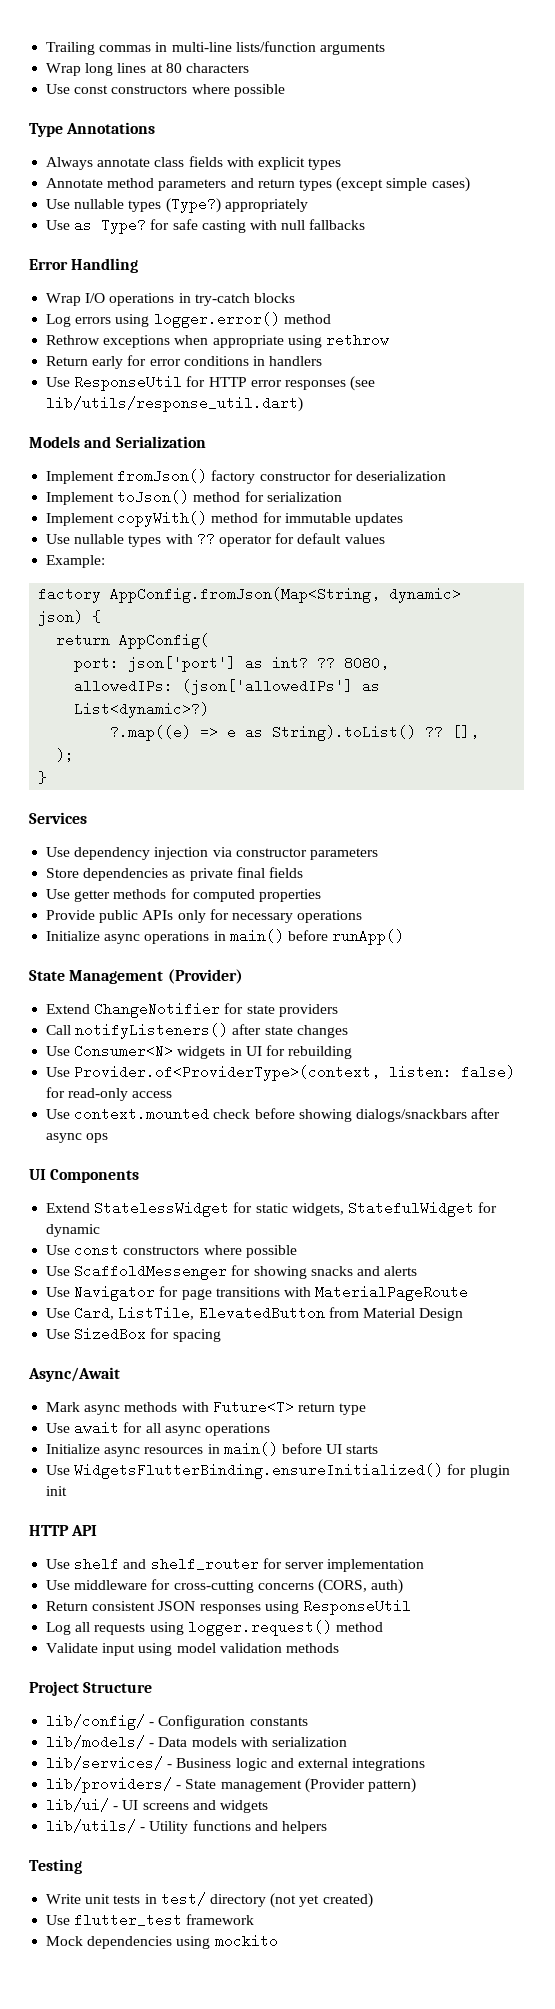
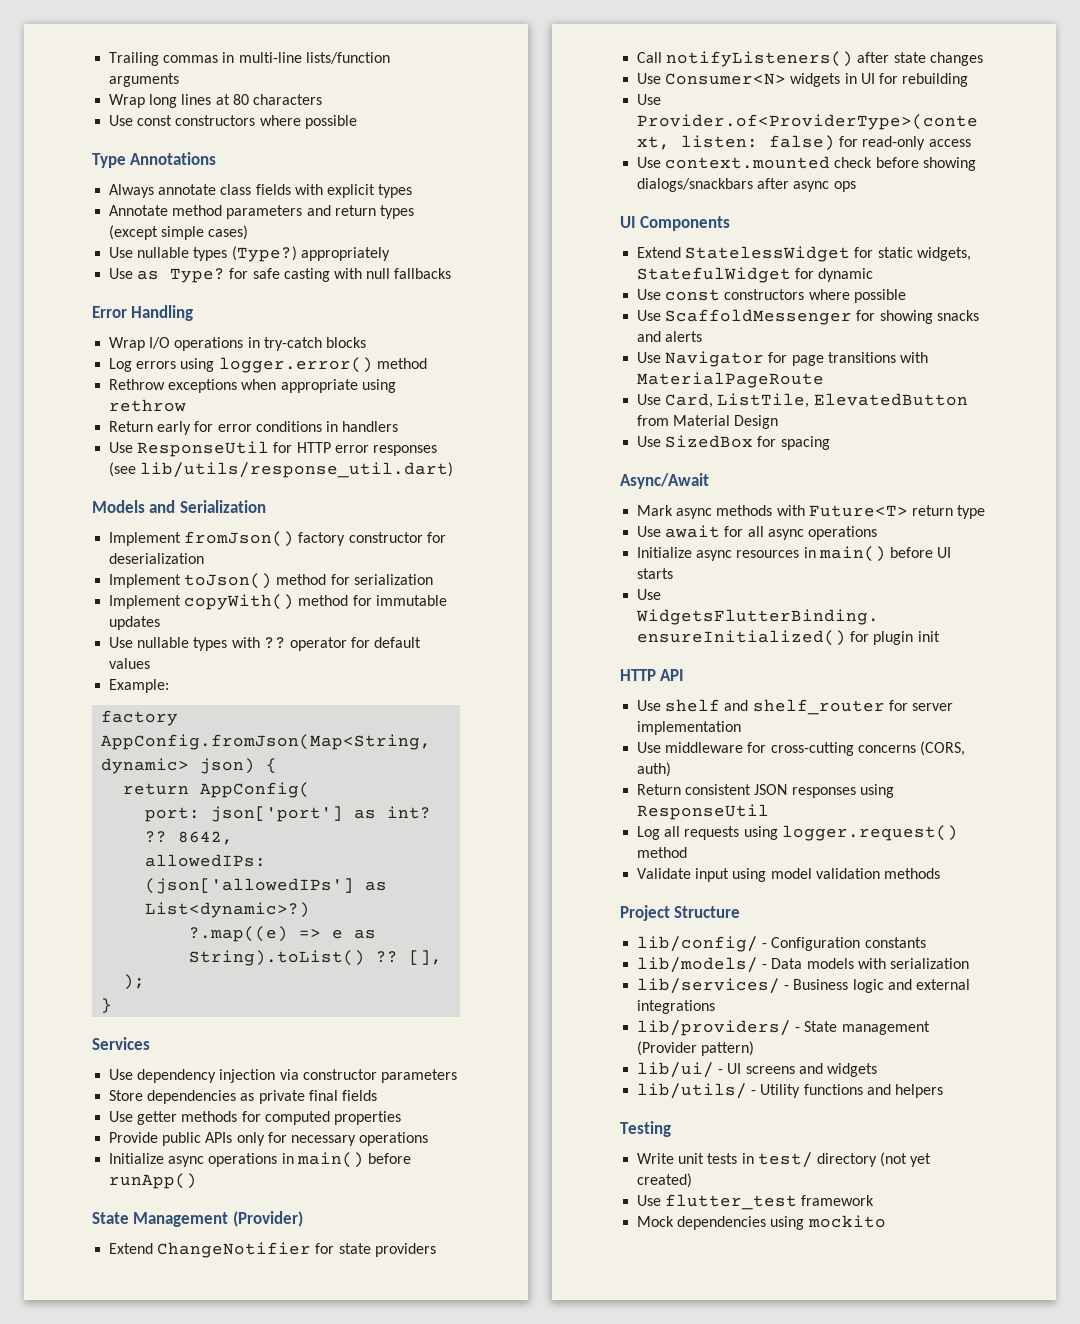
- 8080,
+ 8642,

